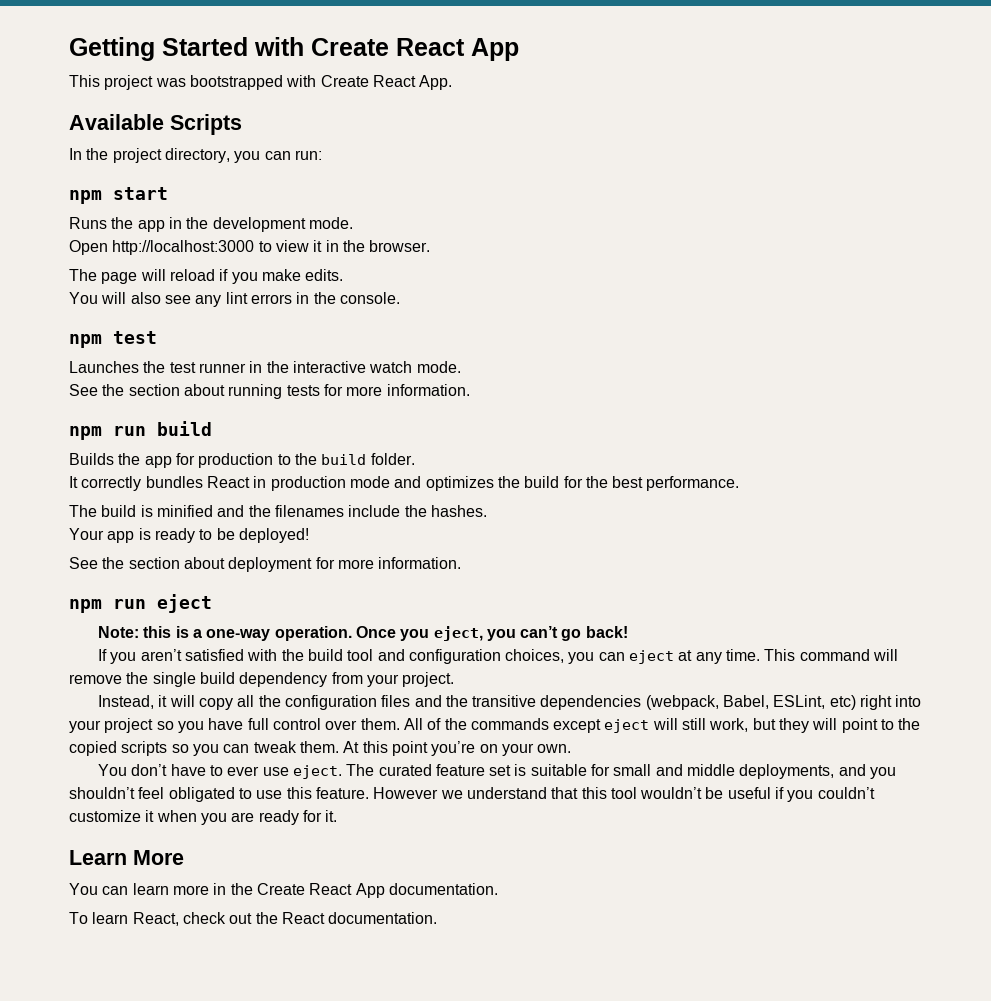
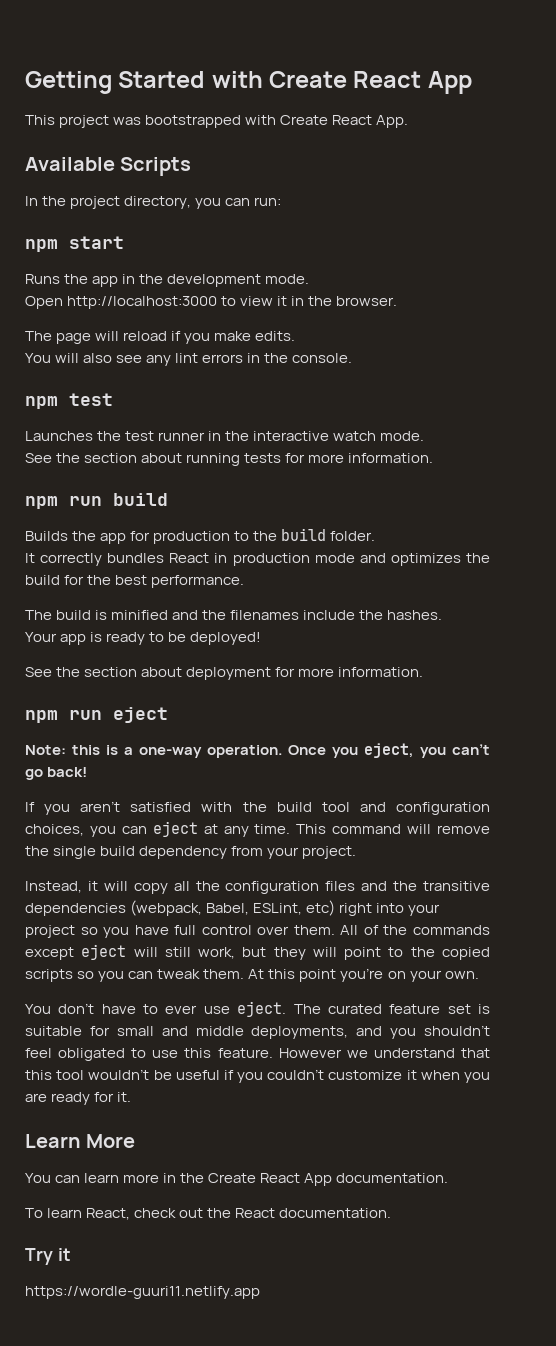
+ Try it
+ https://wordle-guuri11.netlify.app

